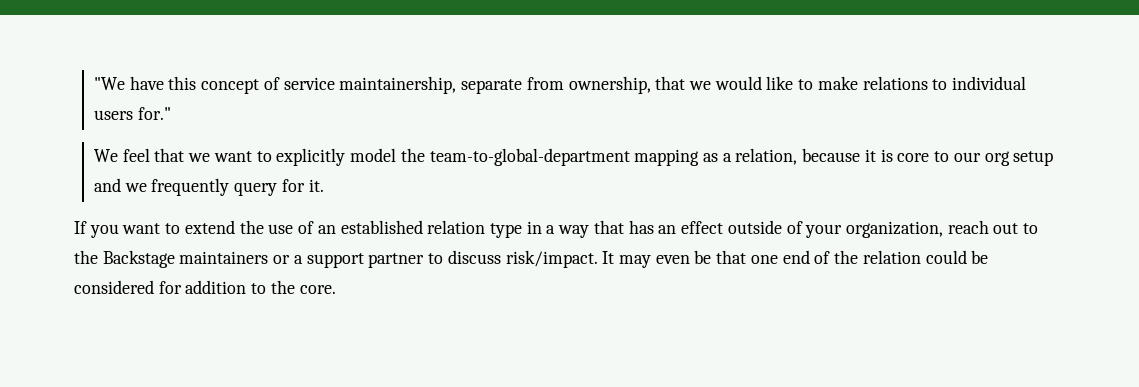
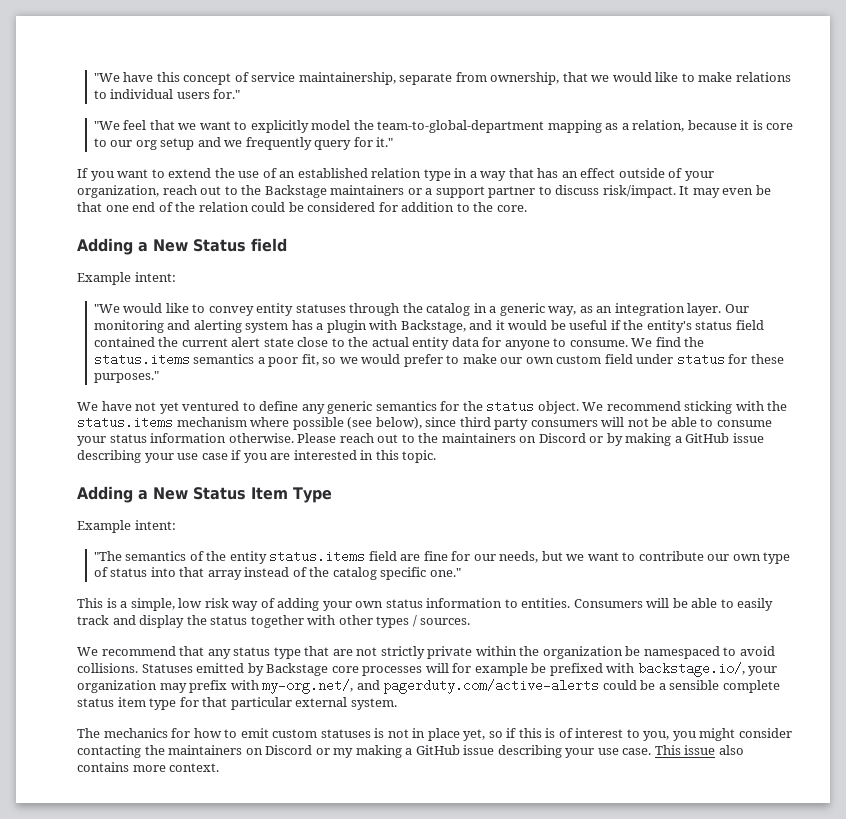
- We feel that we want to explicitly model the team-to-global-department mapping as a relation, because it is core to our org setup and we frequently query for it.
+ "We feel that we want to explicitly model the team-to-global-department mapping as a relation, because it is core to our org setup and we frequently query for it."
+ Adding a New Status field
+ Example intent:
+ "We would like to convey entity statuses through the catalog in a generic way, as an integration layer. Our monitoring and alerting system has a plugin with Backstage, and it would be useful if the entity's status field contained the current alert state close to the actual entity data for anyone to consume. We find the status.items semantics a poor fit, so we would prefer to make our own custom field under status for these purposes."
+ We have not yet ventured to define any generic semantics for the status object. We recommend sticking with the status.items mechanism where possible (see below), since third party consumers will not be able to consume your status information otherwise. Please reach out to the maintainers on Discord or by making a GitHub issue describing your use case if you are interested in this topic.
+ Adding a New Status Item Type
+ Example intent:
+ "The semantics of the entity status.items field are fine for our needs, but we want to contribute our own type of status into that array instead of the catalog specific one."
+ This is a simple, low risk way of adding your own status information to entities. Consumers will be able to easily track and display the status together with other types / sources.
+ We recommend that any status type that are not strictly private within the organization be namespaced to avoid collisions. Statuses emitted by Backstage core processes will for example be prefixed with backstage.io/, your organization may prefix with my-org.net/, and pagerduty.com/active-alerts could be a sensible complete status item type for that particular external system.
+ The mechanics for how to emit custom statuses is not in place yet, so if this is of interest to you, you might consider contacting the maintainers on Discord or my making a GitHub issue describing your use case. This issue also contains more context.

